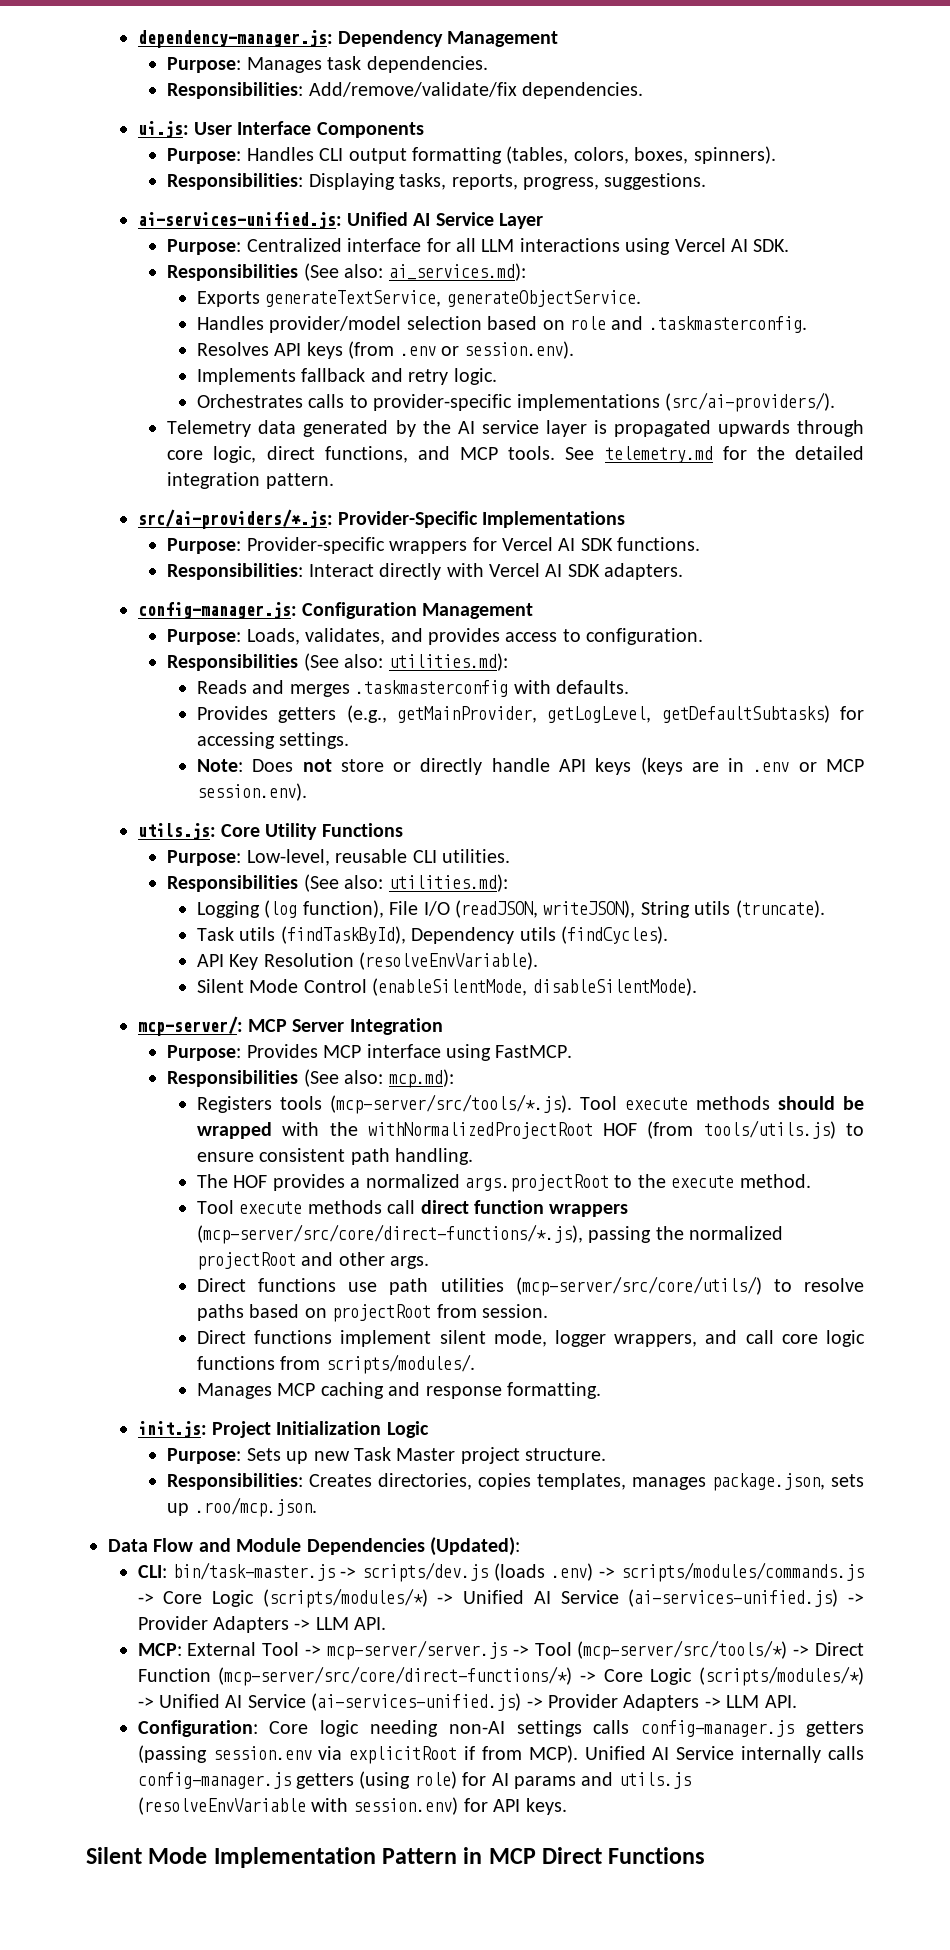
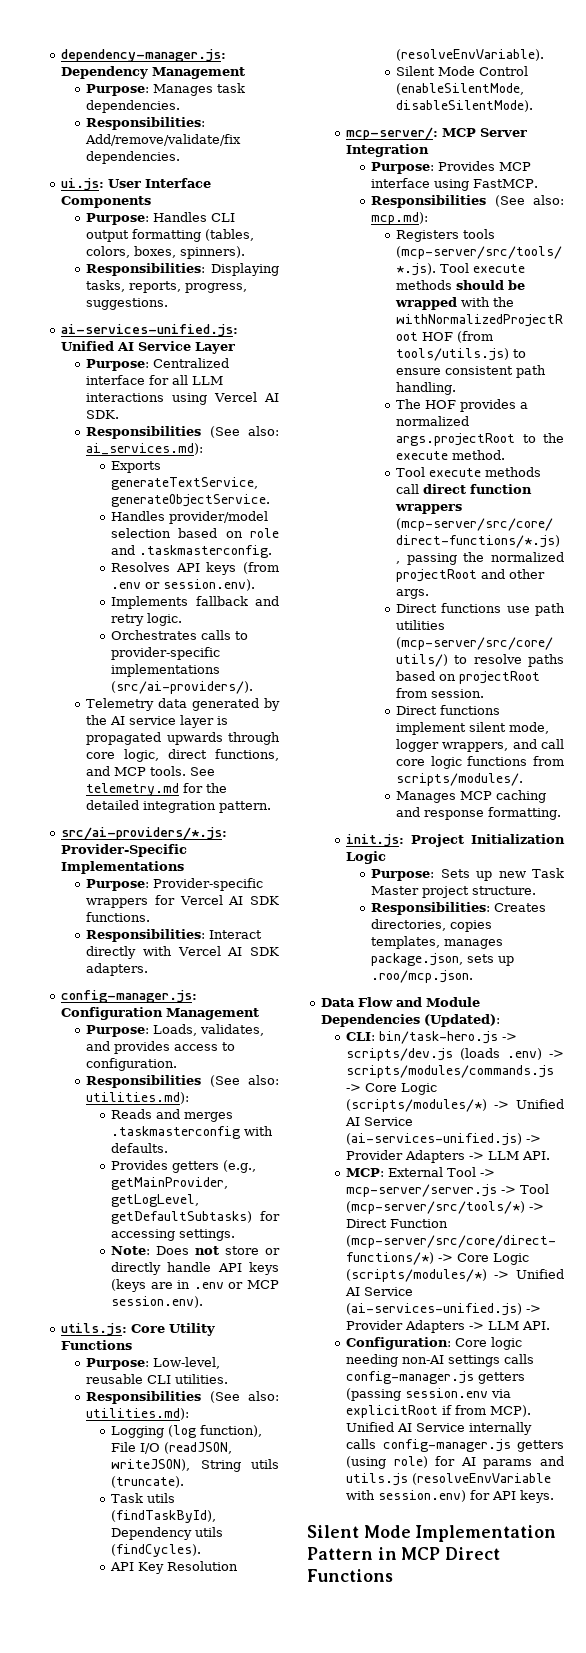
- CLI: bin/task-master.js -> scripts/dev.js (loads .env) -> scripts/modules/commands.js -> Core Logic (scripts/modules/*) -> Unified AI Service (ai-services-unified.js) -> Provider Adapters -> LLM API.
+ CLI: bin/task-hero.js -> scripts/dev.js (loads .env) -> scripts/modules/commands.js -> Core Logic (scripts/modules/*) -> Unified AI Service (ai-services-unified.js) -> Provider Adapters -> LLM API.

